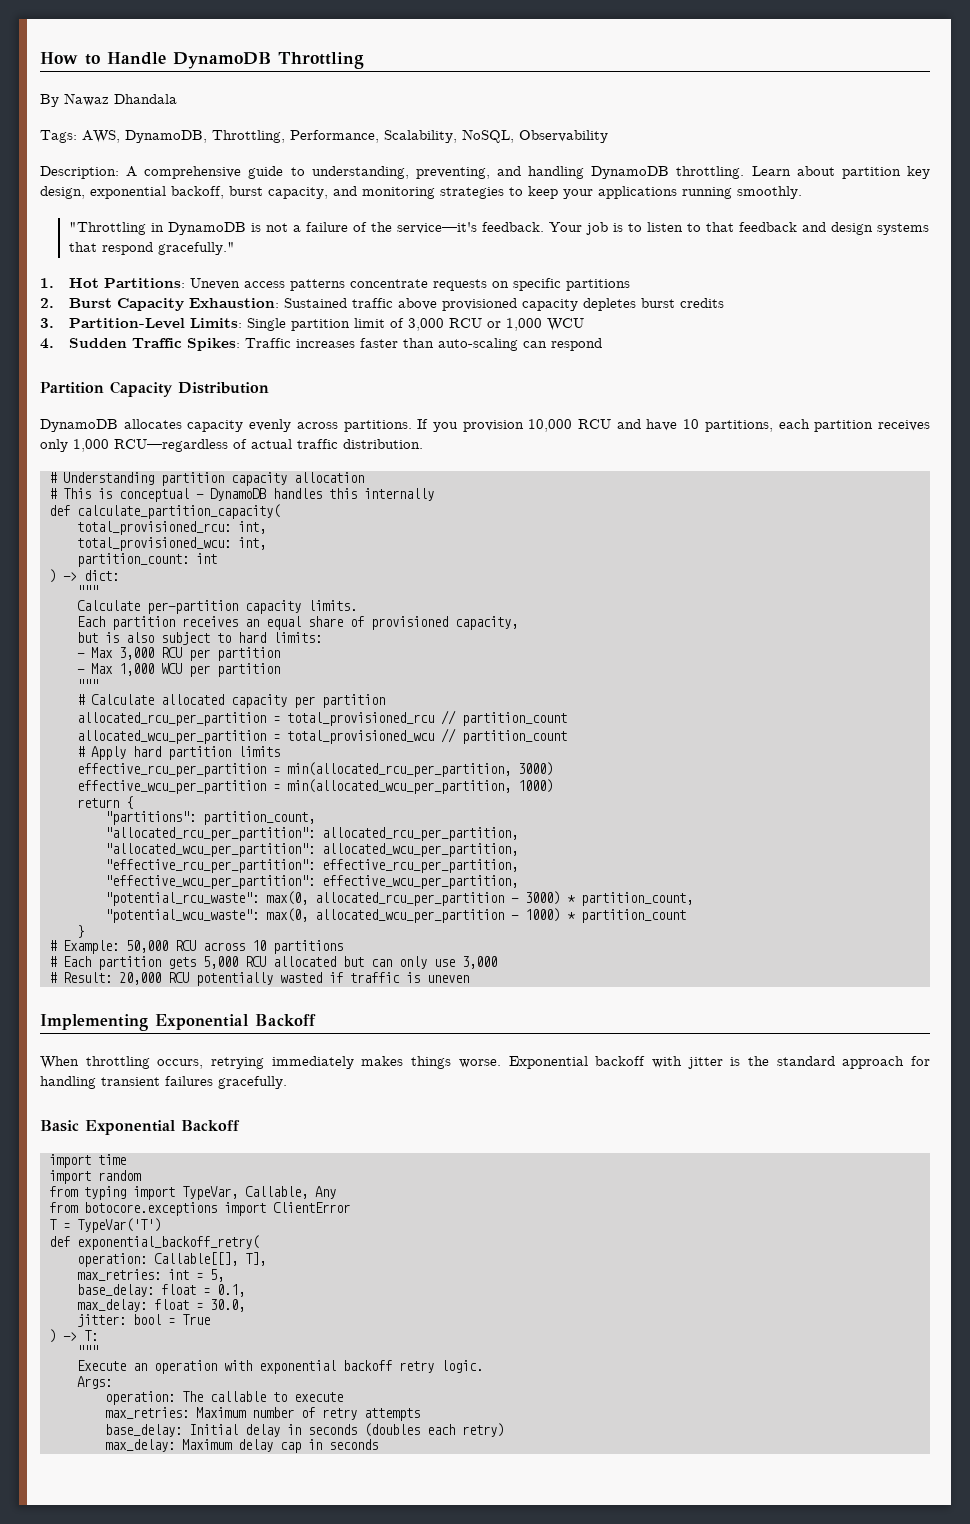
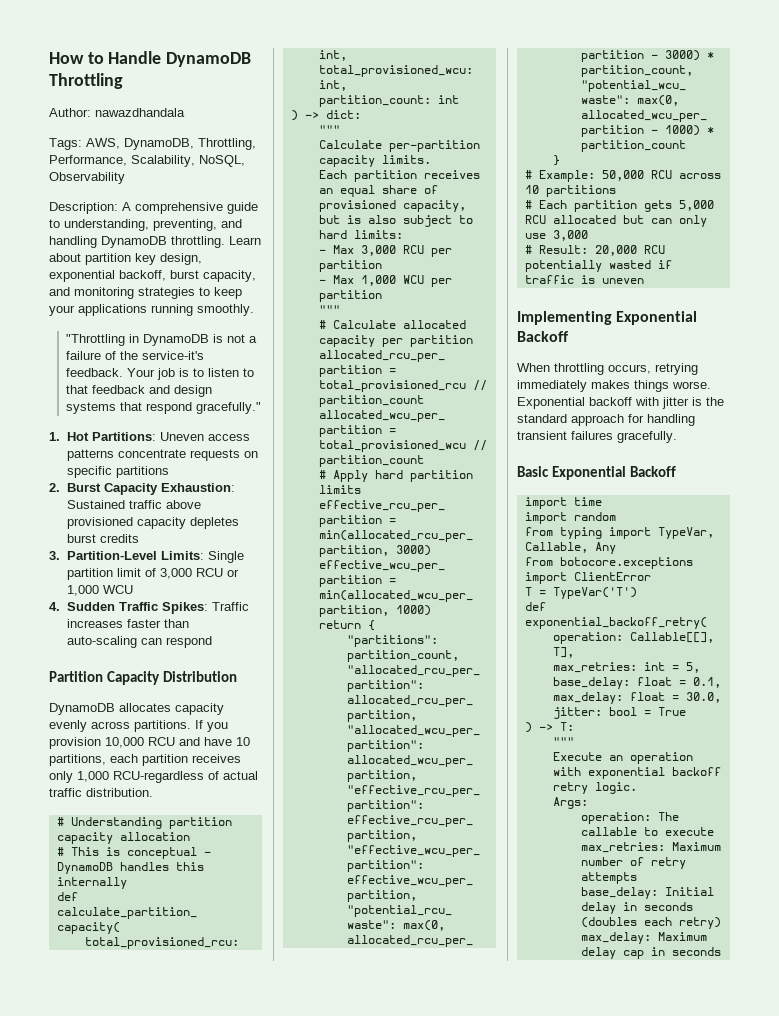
- By Nawaz Dhandala
+ Author: nawazdhandala
- "Throttling in DynamoDB is not a failure of the service—it's feedback.
+ "Throttling in DynamoDB is not a failure of the service-it's feedback.
- If you provision 10,000 RCU and have 10 partitions, each partition receives only 1,000 RCU—regardless of actual traffic distribution.
+ If you provision 10,000 RCU and have 10 partitions, each partition receives only 1,000 RCU-regardless of actual traffic distribution.

